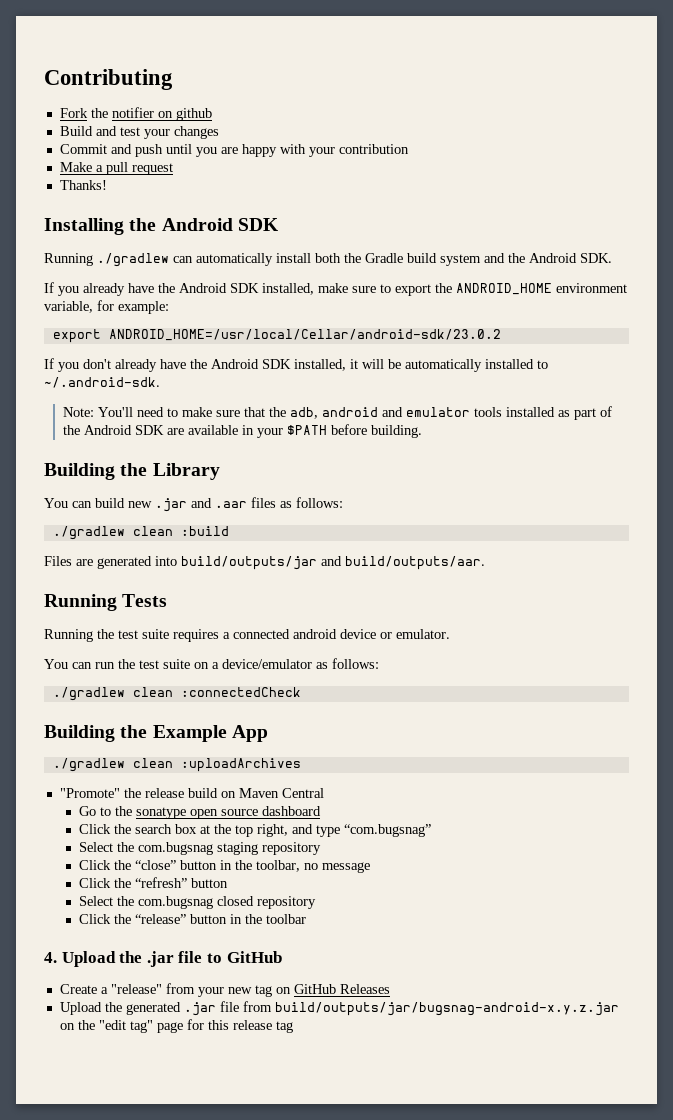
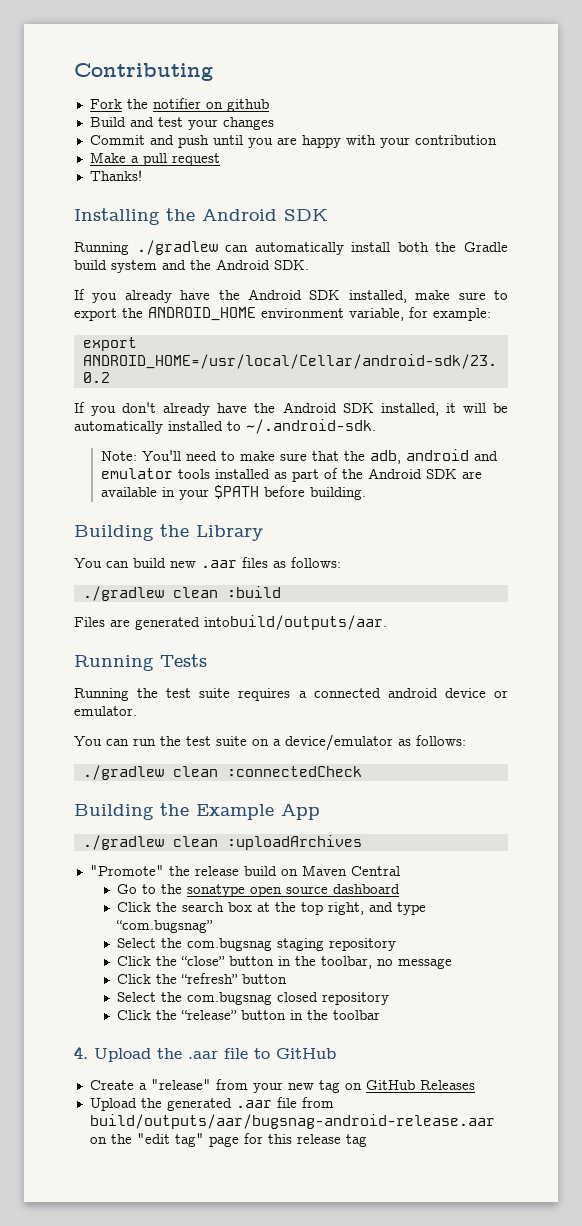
- You can build new .jar and .aar files as follows:
+ You can build new .aar files as follows:
- Files are generated into build/outputs/jar and build/outputs/aar.
+ Files are generated intobuild/outputs/aar.
- 4. Upload the .jar file to GitHub
+ 4. Upload the .aar file to GitHub
- Upload the generated .jar file from build/outputs/jar/bugsnag-android-x.y.z.jar on the "edit tag" page for this release tag
+ Upload the generated .aar file from build/outputs/aar/bugsnag-android-release.aar on the "edit tag" page for this release tag

